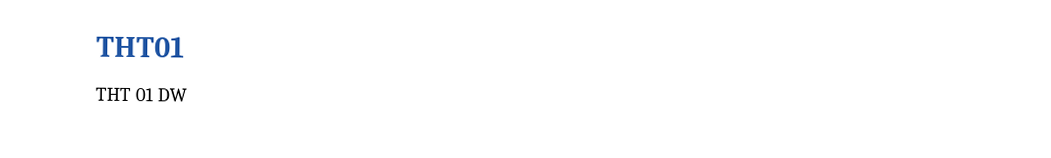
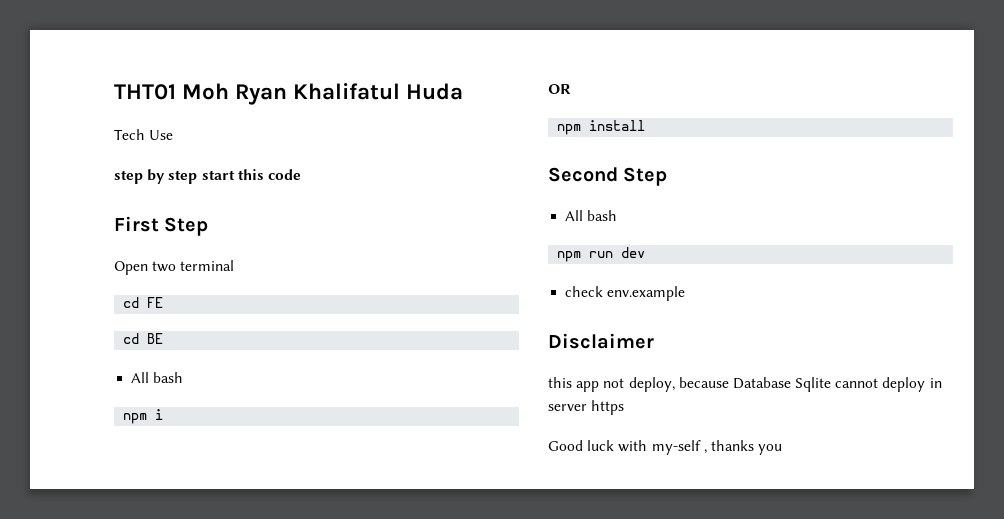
- THT01
- THT 01 DW
+ THT01 Moh Ryan Khalifatul Huda
+ Tech Use
+ step by step start this code
+ First Step
+ Open two terminal
+ cd FE
+ cd BE
+ All bash
+ npm i
+ OR
+ npm install
+ Second Step
+ All bash
+ npm run dev
+ check env.example
+ Disclaimer
+ this app not deploy, because Database Sqlite cannot deploy in server https
+ Good luck with my-self , thanks you

